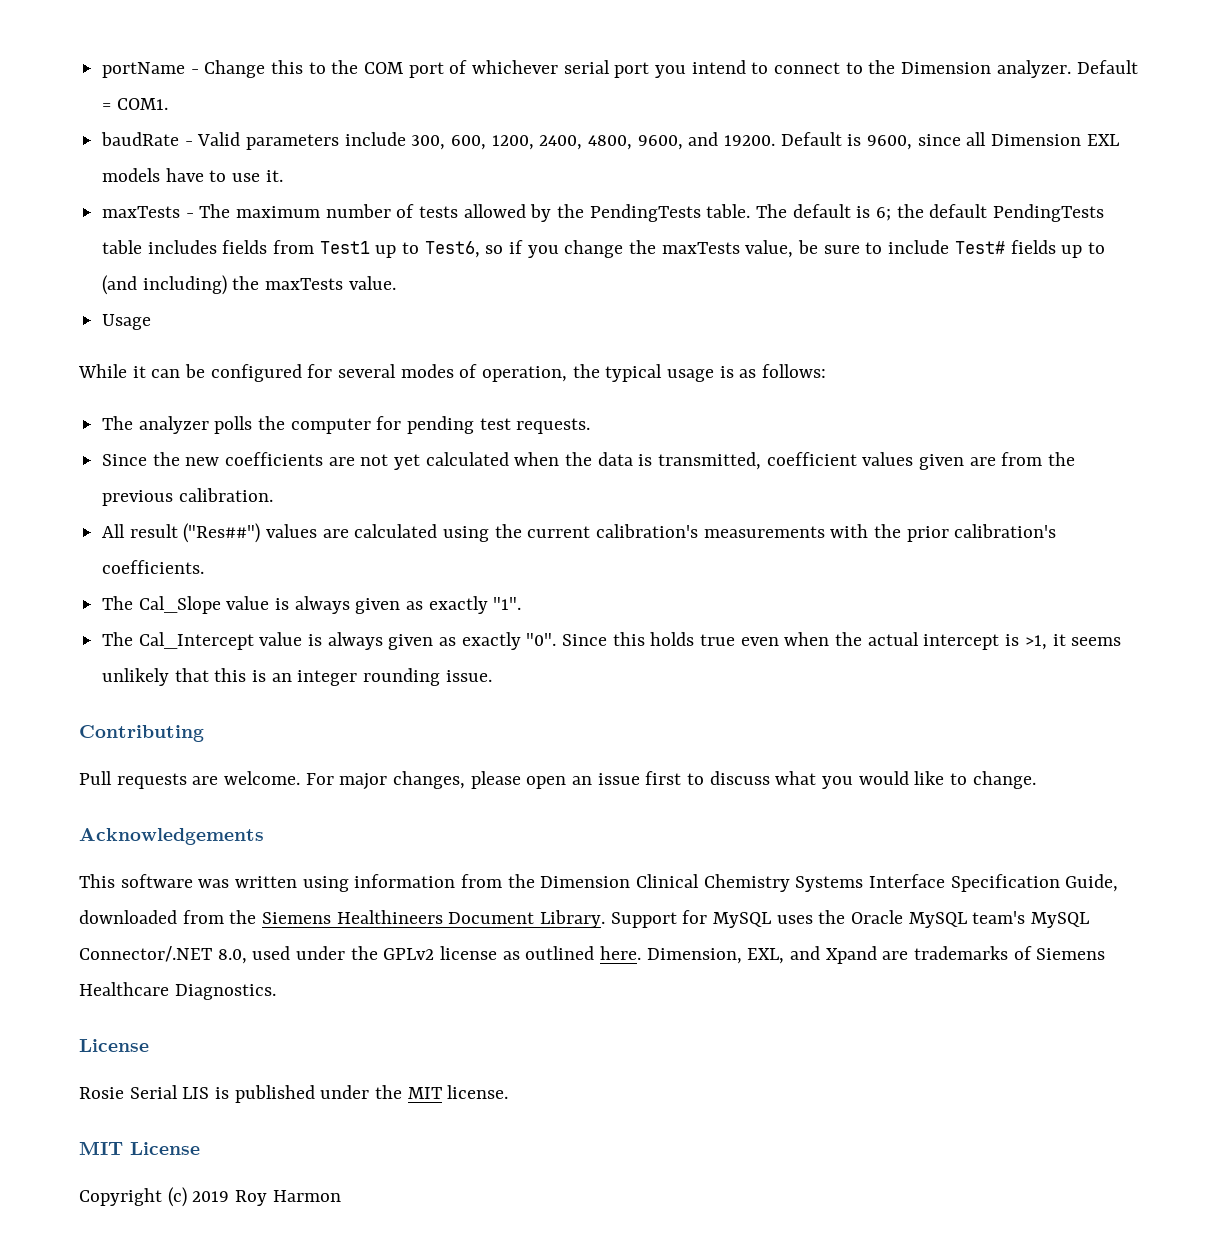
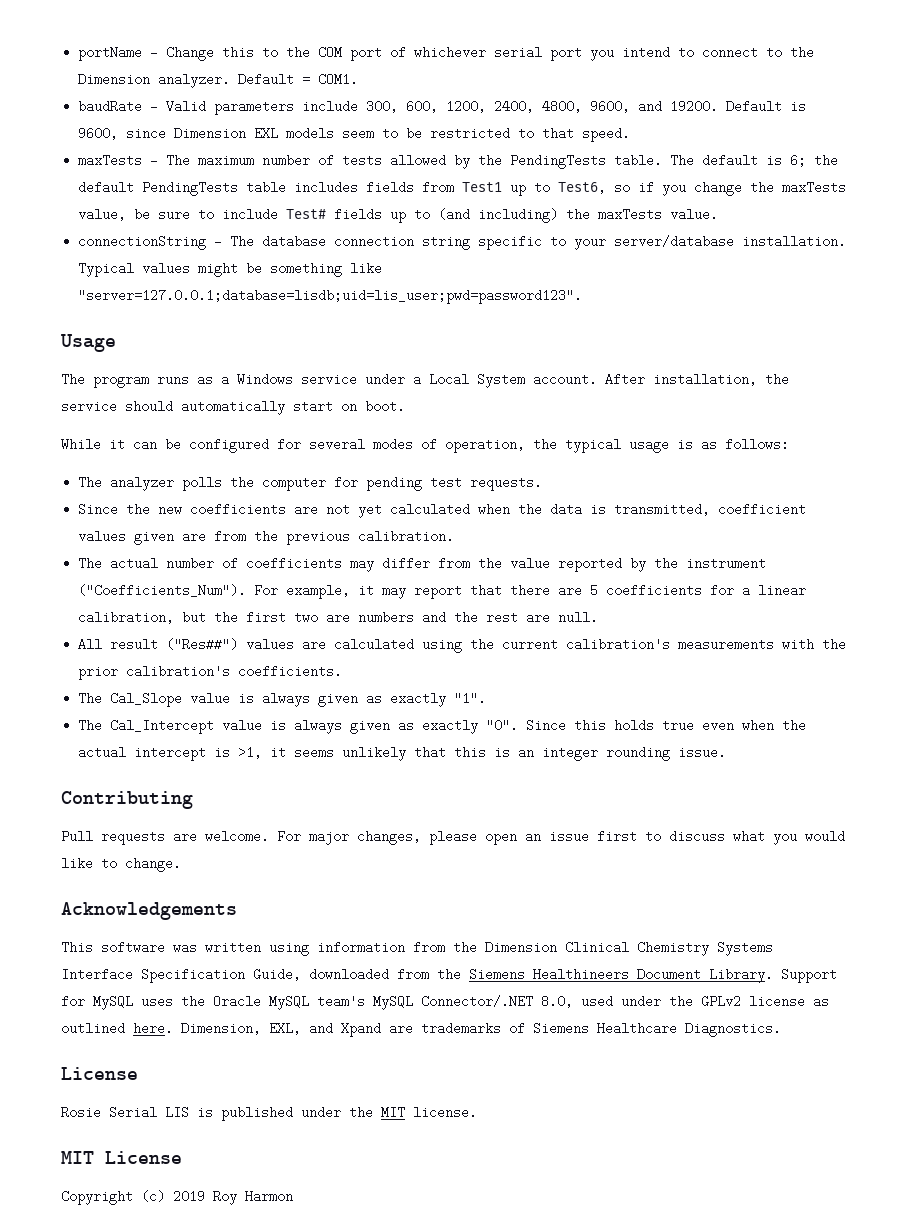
- Default is 9600, since all Dimension EXL models have to use it.
+ Default is 9600, since Dimension EXL models seem to be restricted to that speed.
+ connectionString - The database connection string specific to your server/database installation. Typical values might be something like "server=127.0.0.1;database=lisdb;uid=lis_user;pwd=password123".
  Usage
+ The program runs as a Windows service under a Local System account. After installation, the service should automatically start on boot.
+ The actual number of coefficients may differ from the value reported by the instrument ("Coefficients_Num"). For example, it may report that there are 5 coefficients for a linear calibration, but the first two are numbers and the rest are null.

